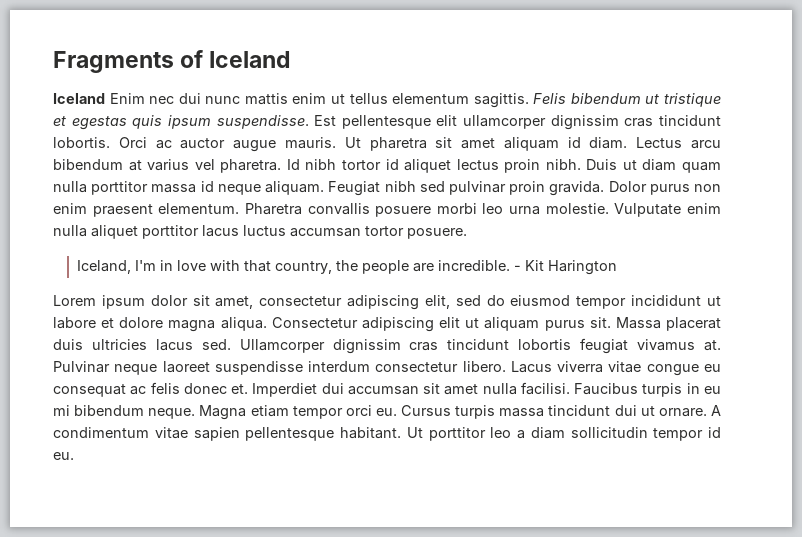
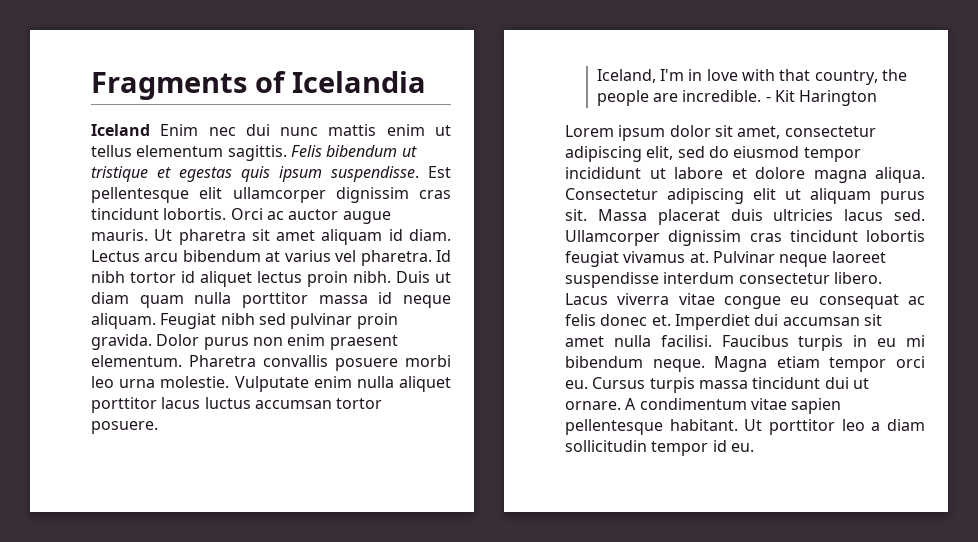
- Fragments of Iceland
+ Fragments of Icelandia

